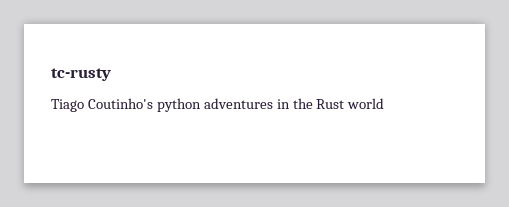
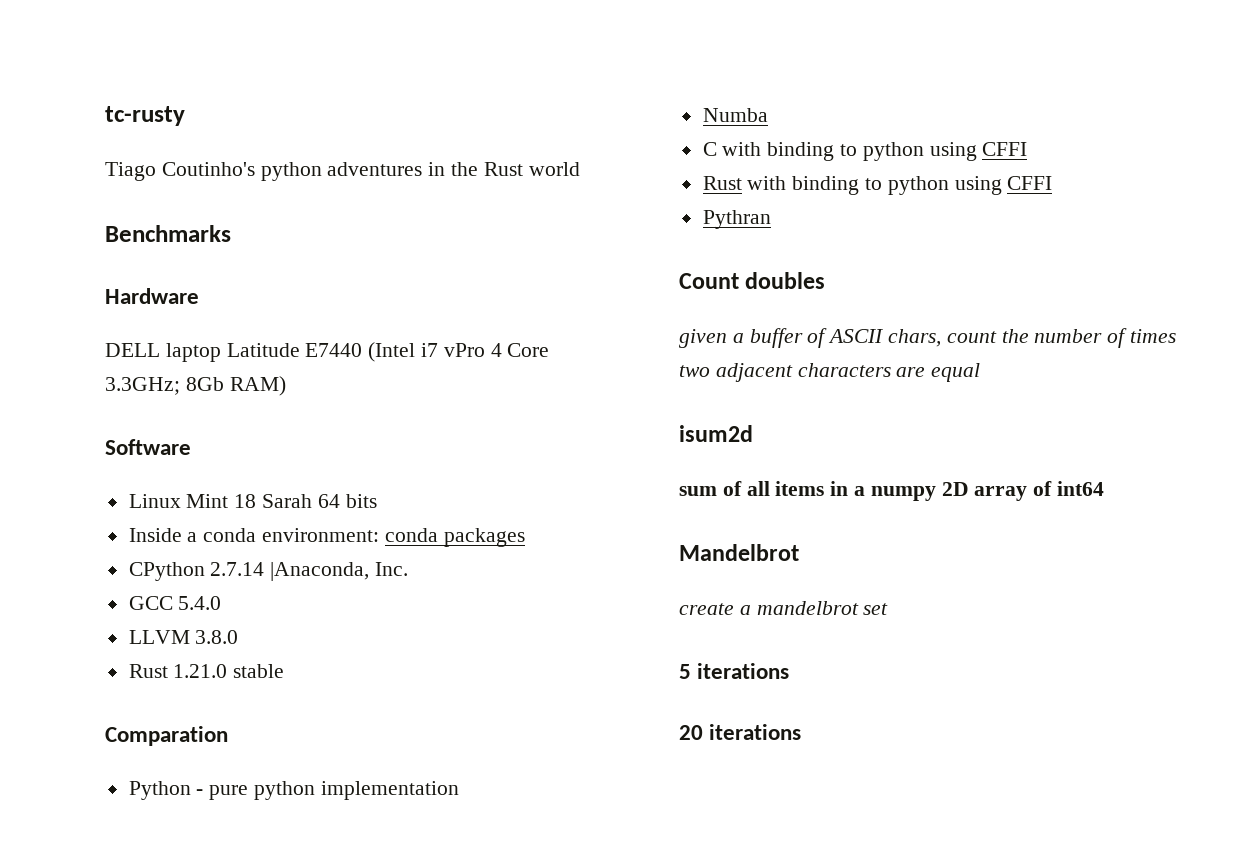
+ Benchmarks
+ Hardware
+ DELL laptop Latitude E7440 (Intel i7 vPro 4 Core 3.3GHz; 8Gb RAM)
+ Software
+ Linux Mint 18 Sarah 64 bits
+ Inside a conda environment: conda packages
+ CPython 2.7.14 |Anaconda, Inc.
+ GCC 5.4.0
+ LLVM 3.8.0
+ Rust 1.21.0 stable
+ Comparation
+ Python - pure python implementation
+ Numba
+ C with binding to python using CFFI
+ Rust with binding to python using CFFI
+ Pythran
+ Count doubles
+ given a buffer of ASCII chars, count the number of times two adjacent characters are equal
+ isum2d
+ sum of all items in a numpy 2D array of int64
+ Mandelbrot
+ create a mandelbrot set
+ 5 iterations
+ 20 iterations

